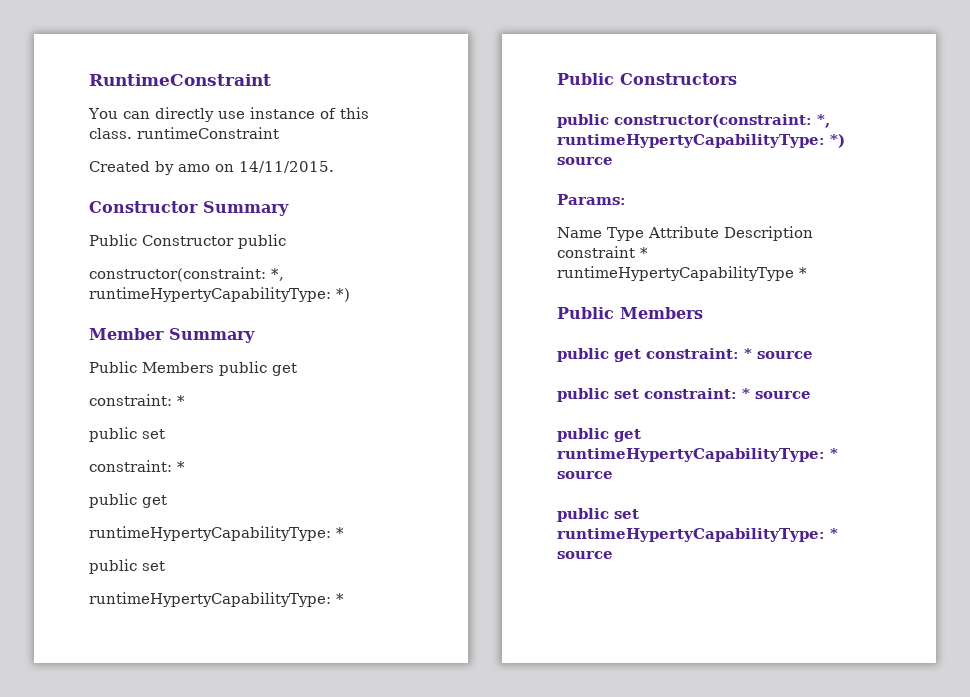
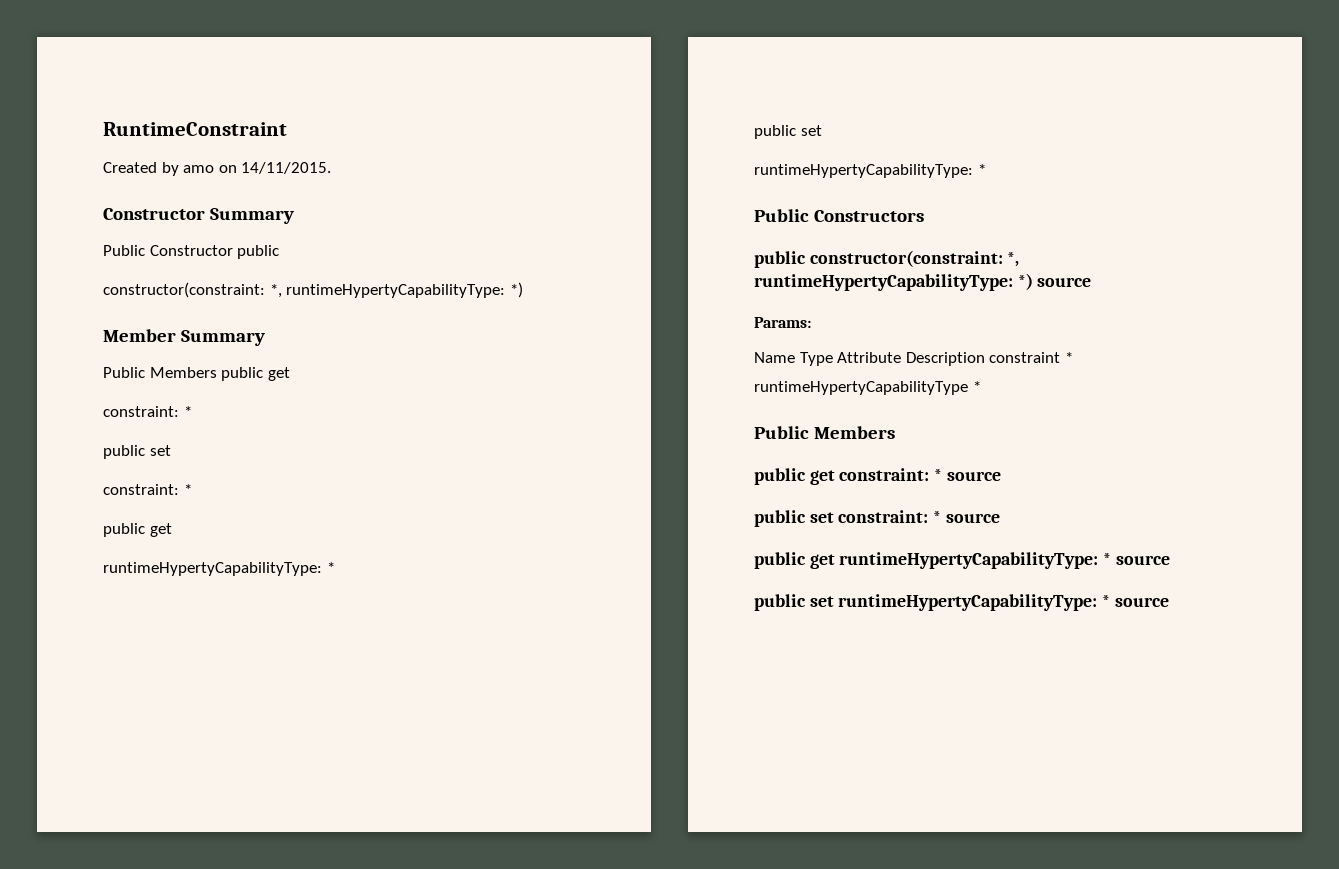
- You can directly use instance of this class. runtimeConstraint

